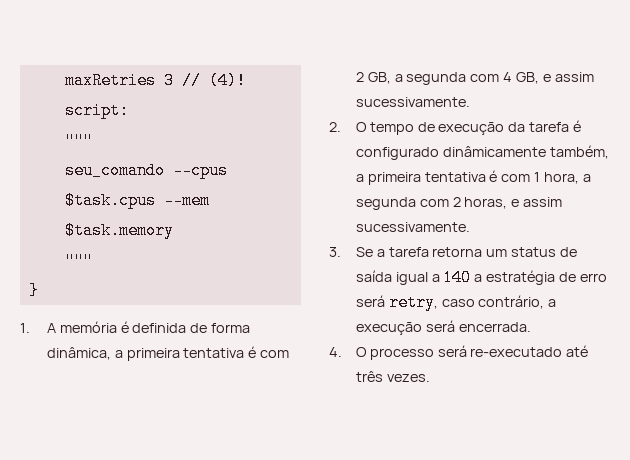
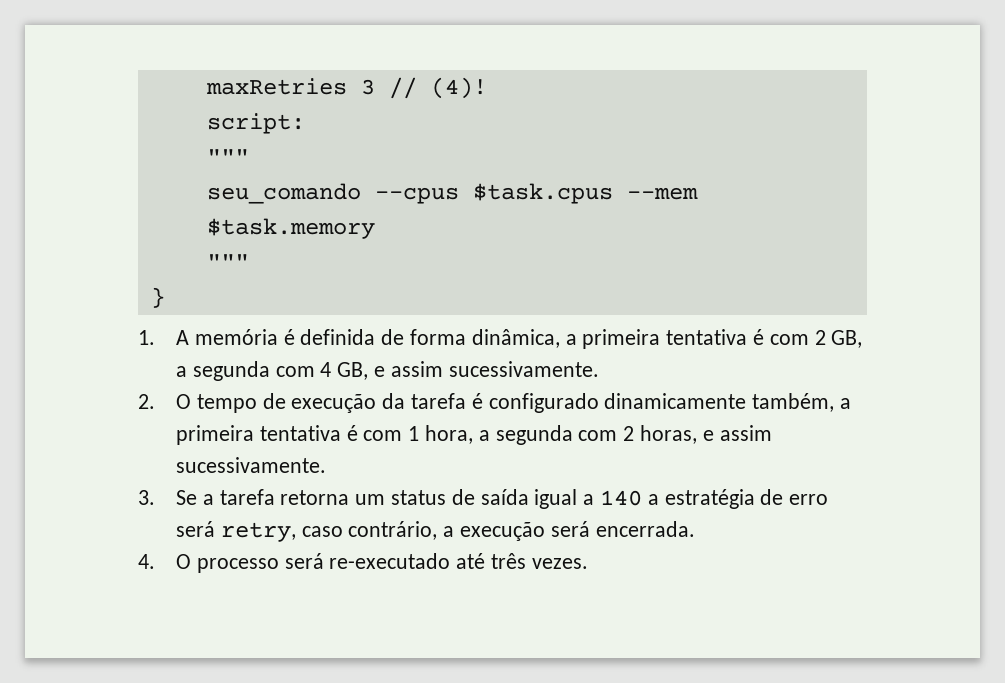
- 2. O tempo de execução da tarefa é configurado dinâmicamente também, a primeira tentativa é com 1 hora, a segunda com 2 horas, e assim sucessivamente.
+ 2. O tempo de execução da tarefa é configurado dinamicamente também, a primeira tentativa é com 1 hora, a segunda com 2 horas, e assim sucessivamente.

